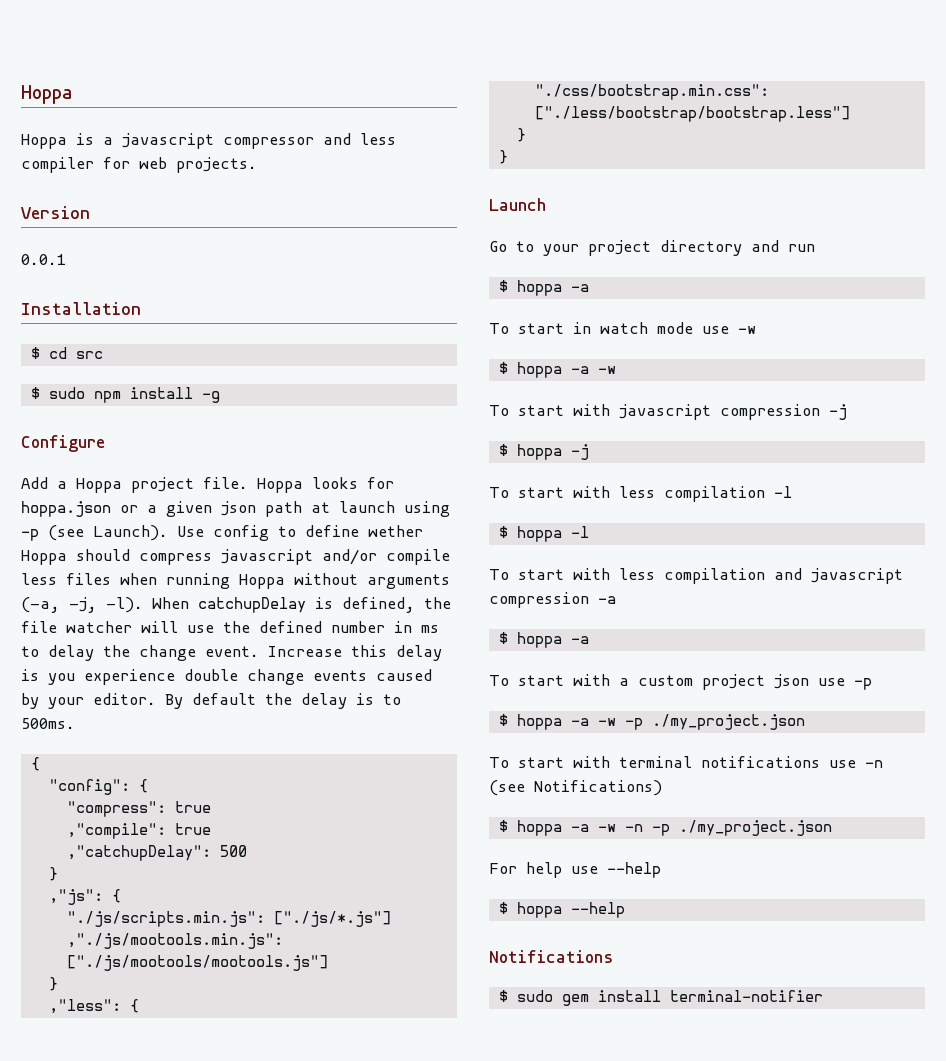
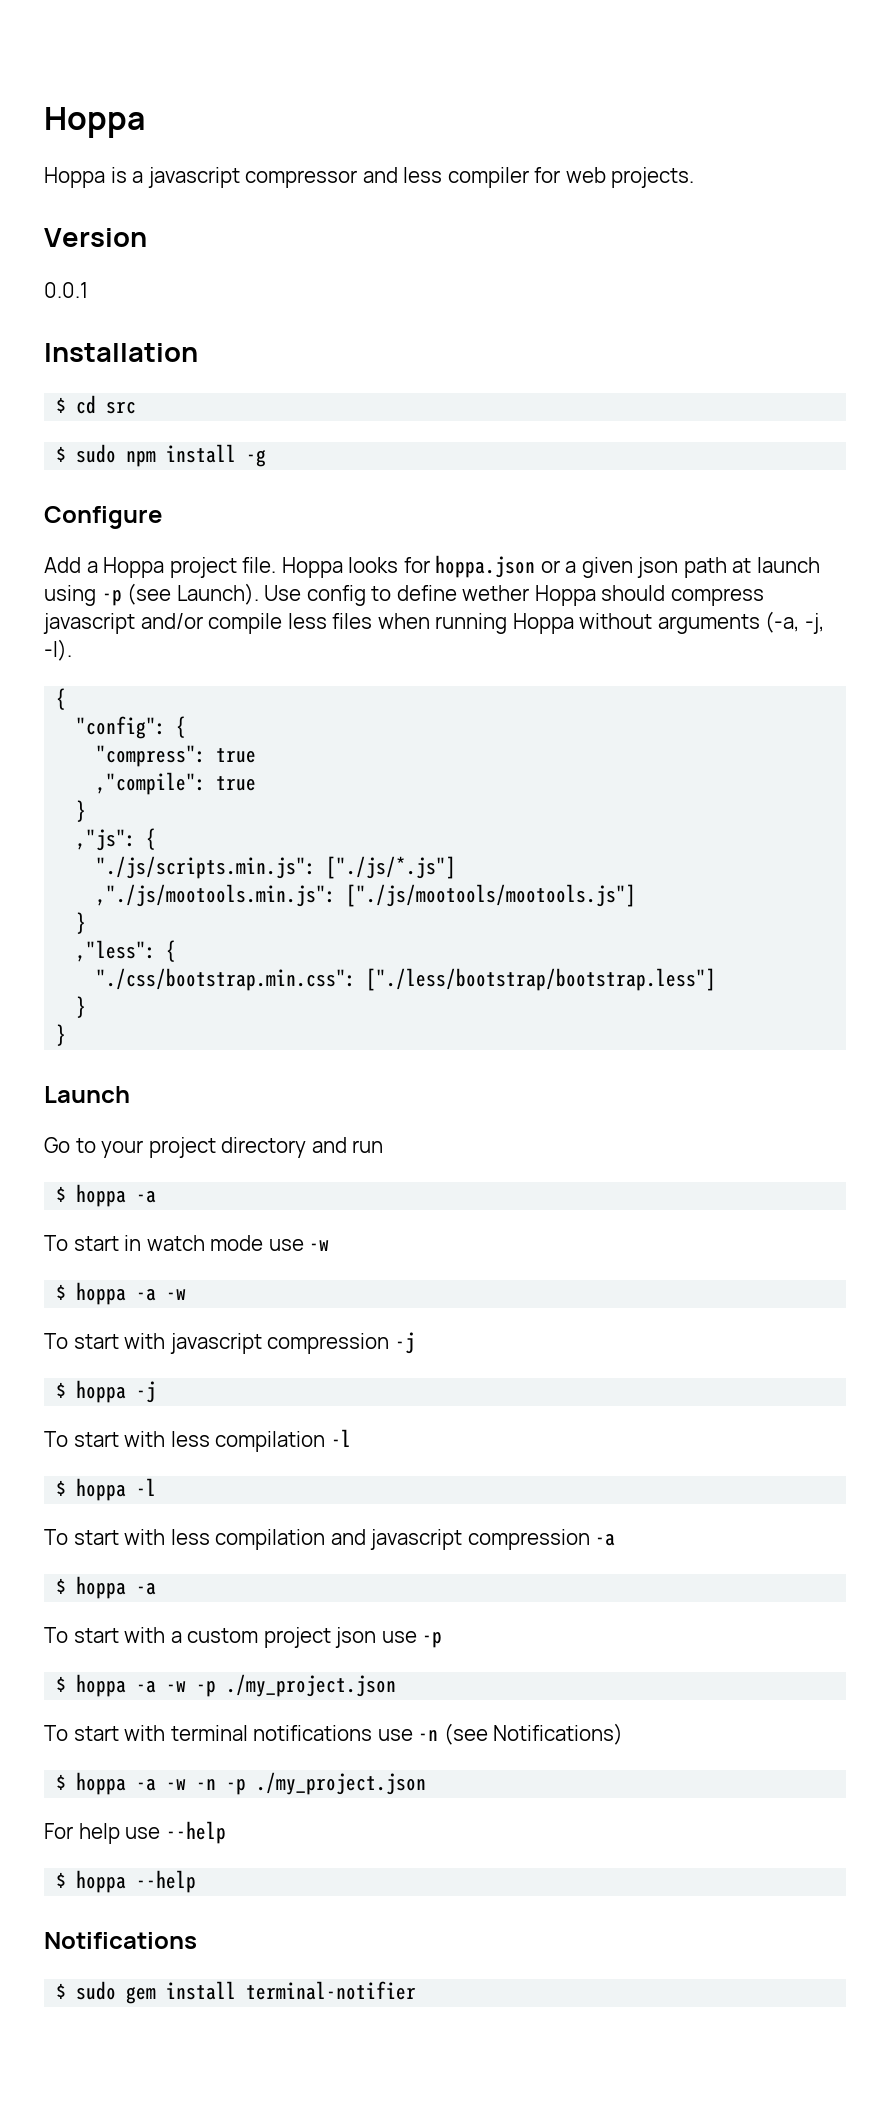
- When catchupDelay is defined, the file watcher will use the defined number in ms to delay the change event. Increase this delay is you experience double change events caused by your editor. By default the delay is to 500ms.
- ,"catchupDelay": 500

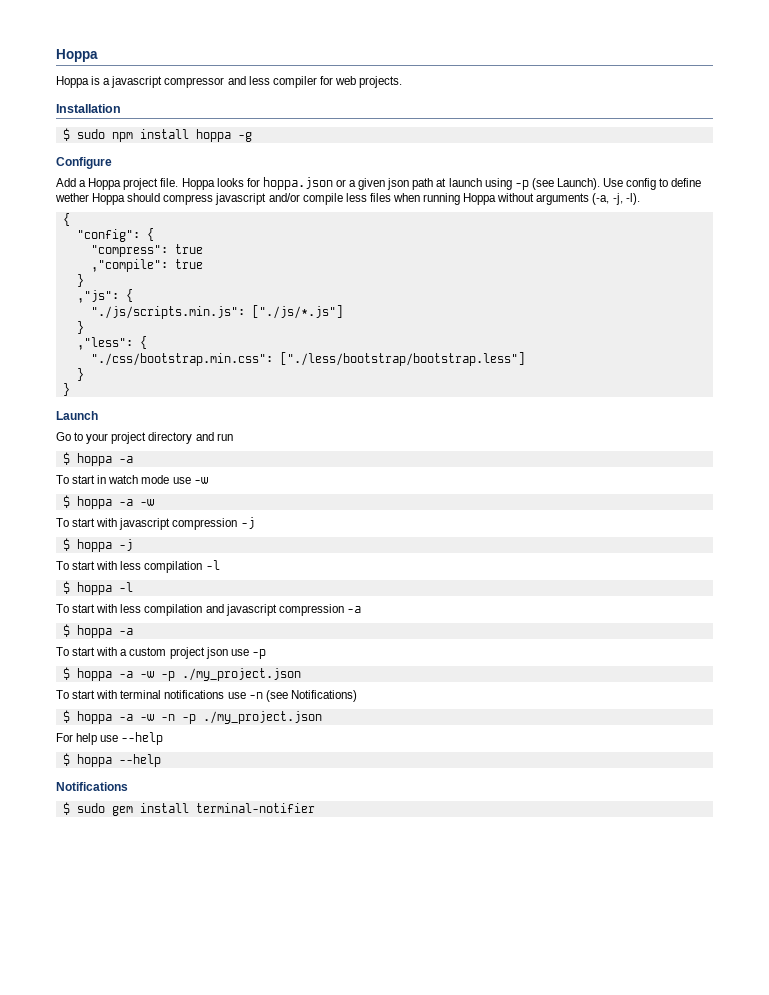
- Version
- 0.0.1
- $ cd src
- $ sudo npm install -g
+ $ sudo npm install hoppa -g
- ,"./js/mootools.min.js": ["./js/mootools/mootools.js"]

